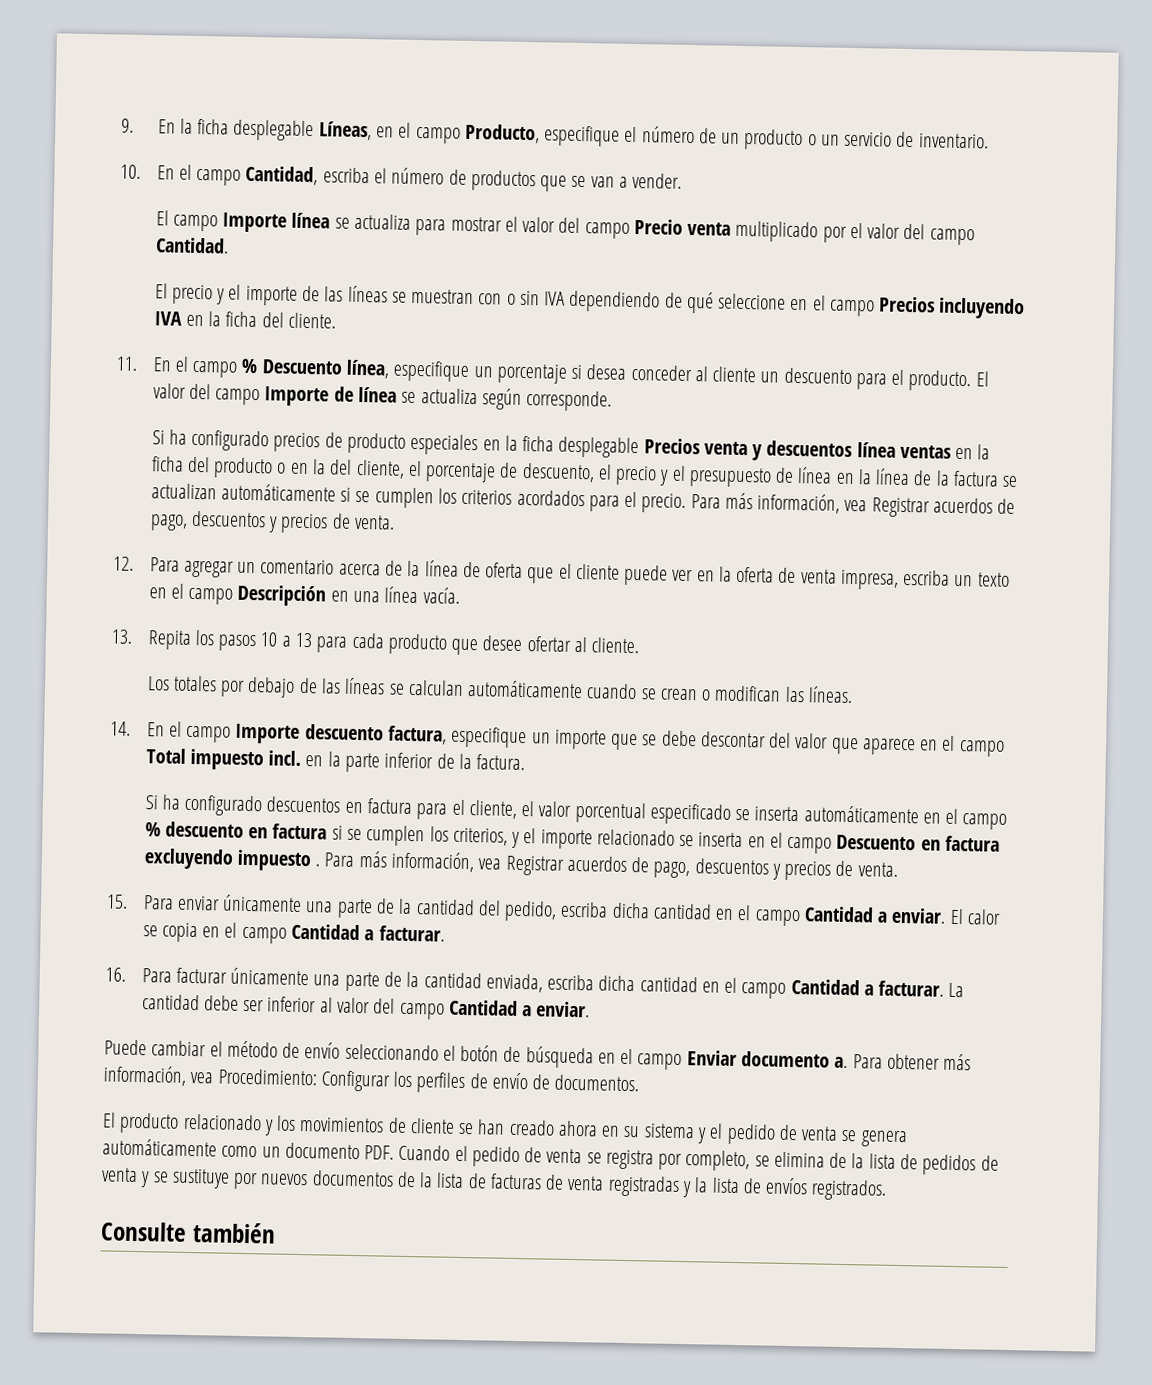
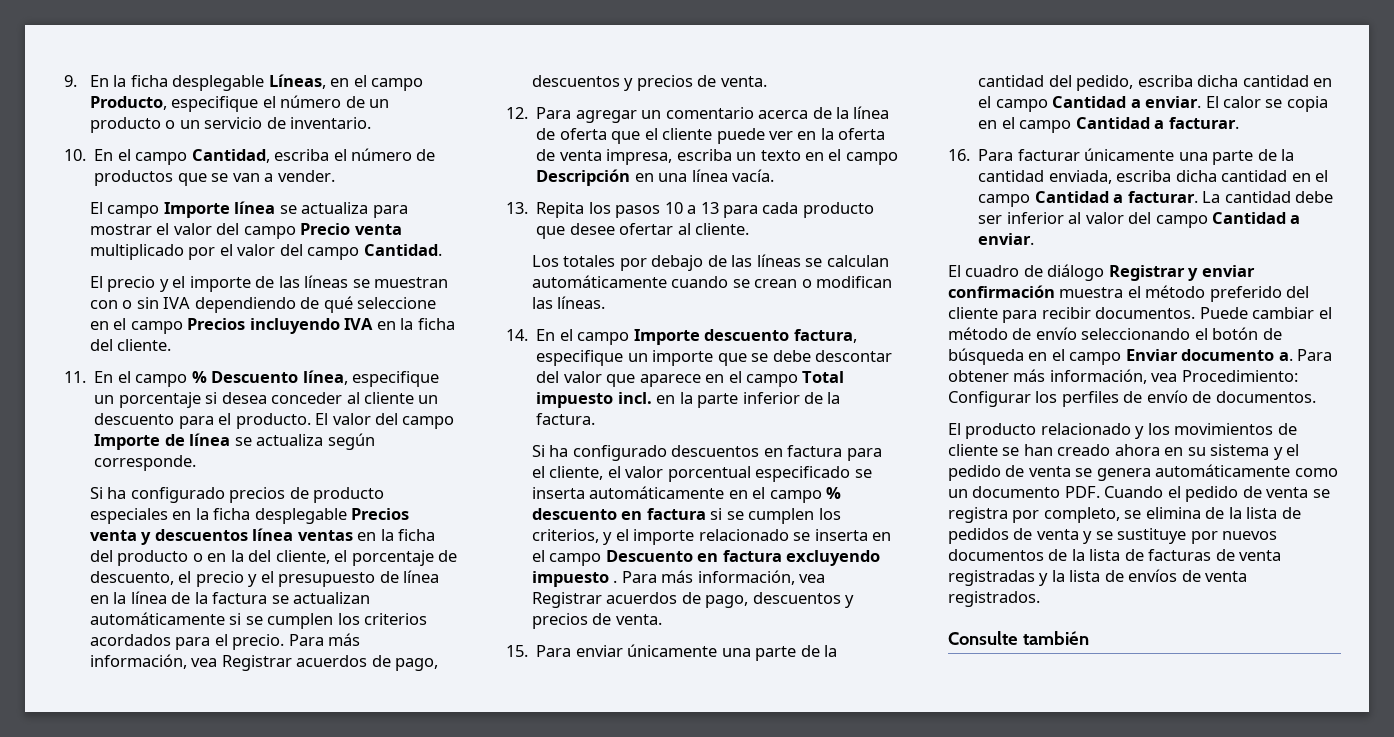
+ El cuadro de diálogo Registrar y enviar confirmación muestra el método preferido del cliente para recibir documentos.
- El producto relacionado y los movimientos de cliente se han creado ahora en su sistema y el pedido de venta se genera automáticamente como un documento PDF. Cuando el pedido de venta se registra por completo, se elimina de la lista de pedidos de venta y se sustituye por nuevos documentos de la lista de facturas de venta registradas y la lista de envíos registrados.
+ El producto relacionado y los movimientos de cliente se han creado ahora en su sistema y el pedido de venta se genera automáticamente como un documento PDF. Cuando el pedido de venta se registra por completo, se elimina de la lista de pedidos de venta y se sustituye por nuevos documentos de la lista de facturas de venta registradas y la lista de envíos de venta registrados.

